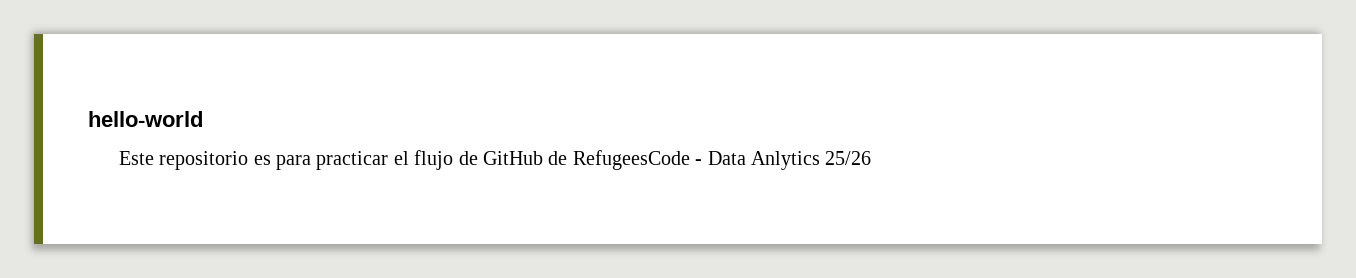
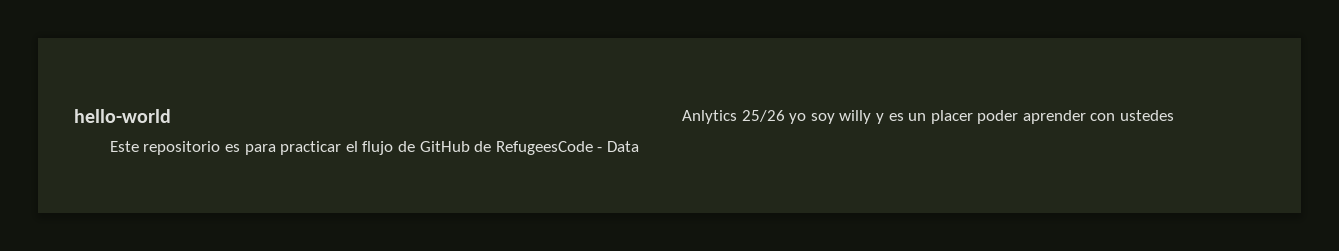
- Este repositorio es para practicar el flujo de GitHub de RefugeesCode - Data Anlytics 25/26
+ Este repositorio es para practicar el flujo de GitHub de RefugeesCode - Data Anlytics 25/26 yo soy willy y es un placer poder aprender con ustedes

